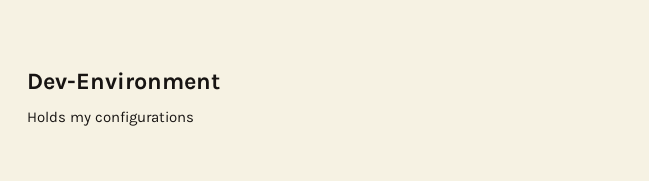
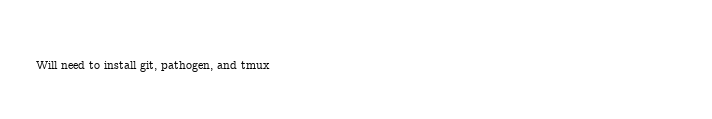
- Dev-Environment
- Holds my configurations
+ Will need to install git, pathogen, and tmux

